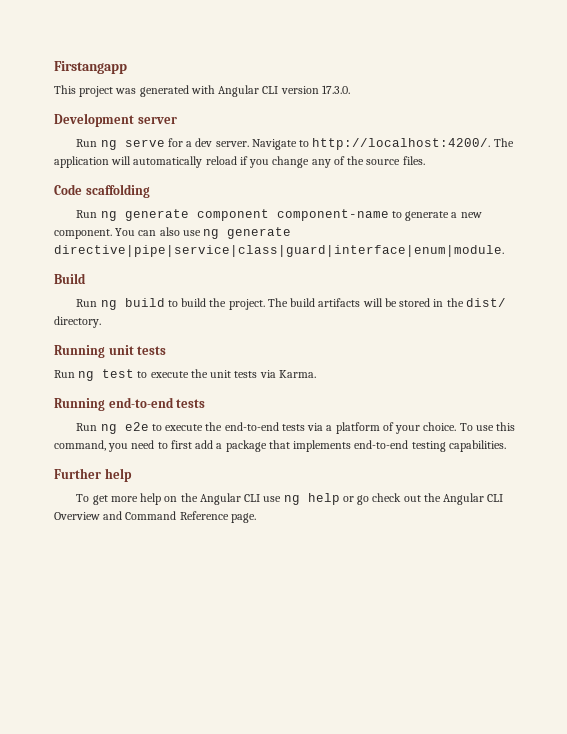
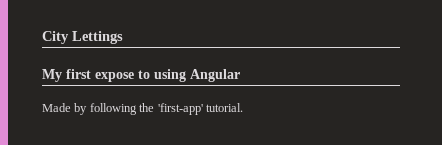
- Firstangapp
- This project was generated with Angular CLI version 17.3.0.
- Development server
- Run ng serve for a dev server. Navigate to http://localhost:4200/. The application will automatically reload if you change any of the source files.
- Code scaffolding
- Run ng generate component component-name to generate a new component. You can also use ng generate directive|pipe|service|class|guard|interface|enum|module.
- Build
- Run ng build to build the project. The build artifacts will be stored in the dist/ directory.
- Running unit tests
- Run ng test to execute the unit tests via Karma.
- Running end-to-end tests
- Run ng e2e to execute the end-to-end tests via a platform of your choice. To use this command, you need to first add a package that implements end-to-end testing capabilities.
- Further help
- To get more help on the Angular CLI use ng help or go check out the Angular CLI Overview and Command Reference page.
+ City Lettings
+ My first expose to using Angular
+ Made by following the 'first-app' tutorial.

